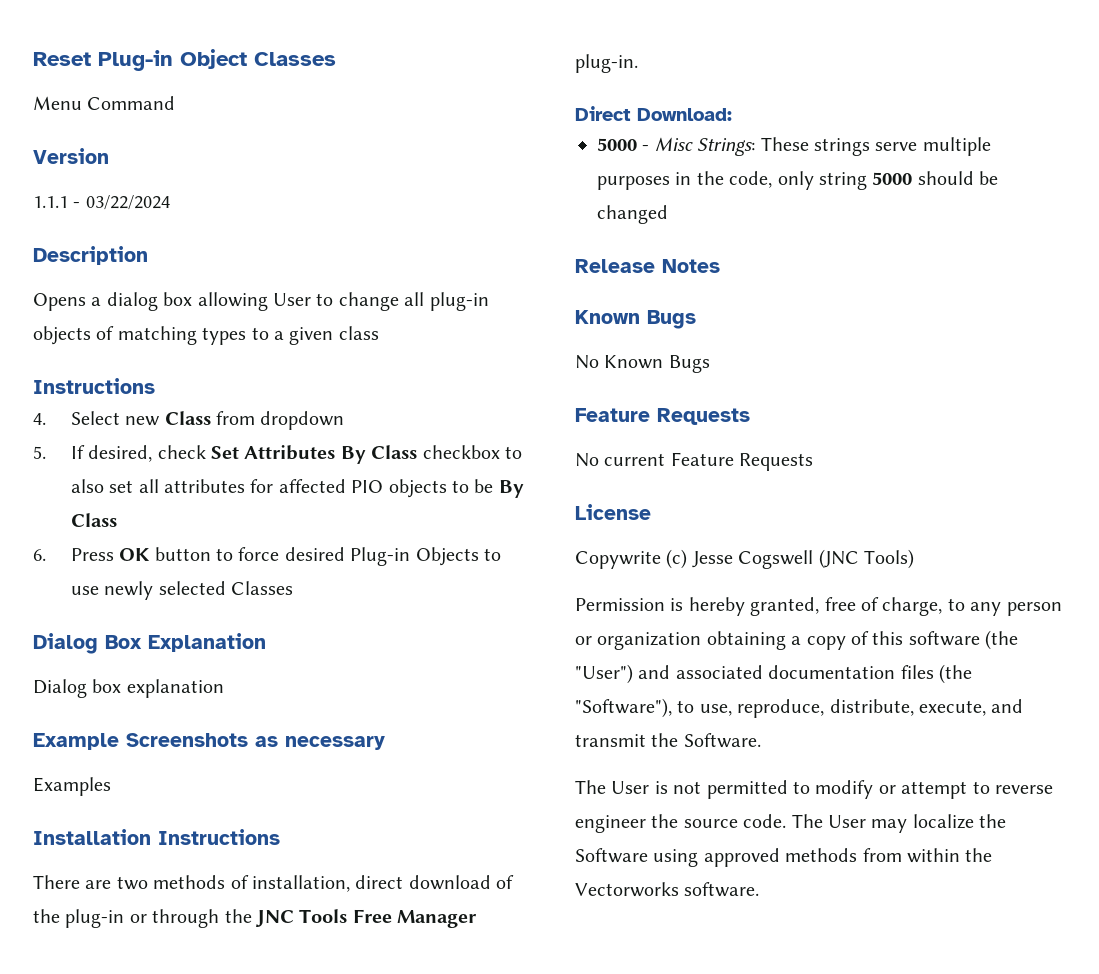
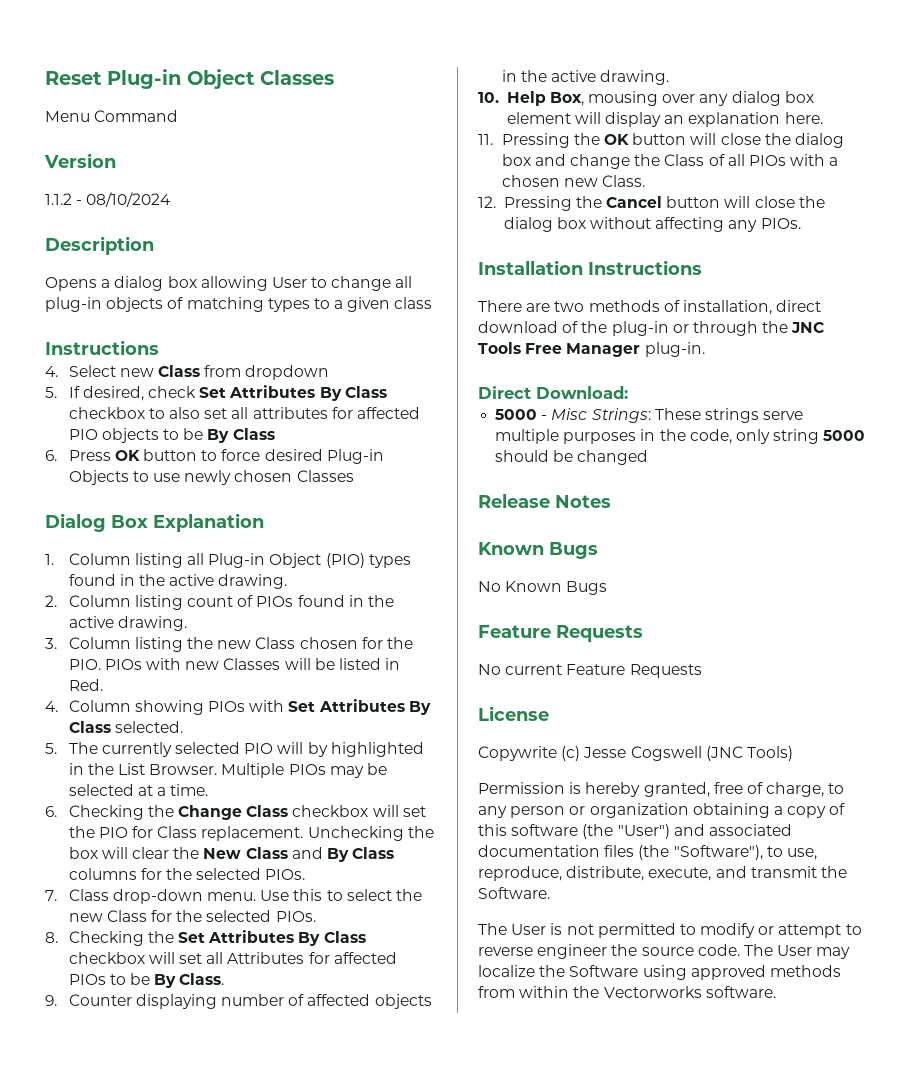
- 1.1.1 - 03/22/2024
+ 1.1.2 - 08/10/2024
- 6. Press OK button to force desired Plug-in Objects to use newly selected Classes
+ 6. Press OK button to force desired Plug-in Objects to use newly chosen Classes
- Dialog box explanation
- Example Screenshots as necessary
- Examples
+ 1. Column listing all Plug-in Object (PIO) types found in the active drawing.
+ 2. Column listing count of PIOs found in the active drawing.
+ 3. Column listing the new Class chosen for the PIO. PIOs with new Classes will be listed in Red.
+ 4. Column showing PIOs with Set Attributes By Class selected.
+ 5. The currently selected PIO will by highlighted in the List Browser. Multiple PIOs may be selected at a time.
+ 6. Checking the Change Class checkbox will set the PIO for Class replacement. Unchecking the box will clear the New Class and By Class columns for the selected PIOs.
+ 7. Class drop-down menu. Use this to select the new Class for the selected PIOs.
+ 8. Checking the Set Attributes By Class checkbox will set all Attributes for affected PIOs to be By Class.
+ 9. Counter displaying number of affected objects in the active drawing.
+ 10. Help Box, mousing over any dialog box element will display an explanation here.
+ 11. Pressing the OK button will close the dialog box and change the Class of all PIOs with a chosen new Class.
+ 12. Pressing the Cancel button will close the dialog box without affecting any PIOs.

